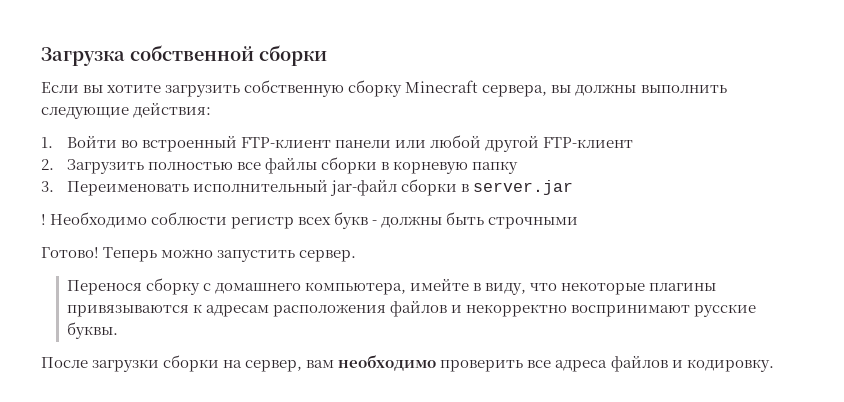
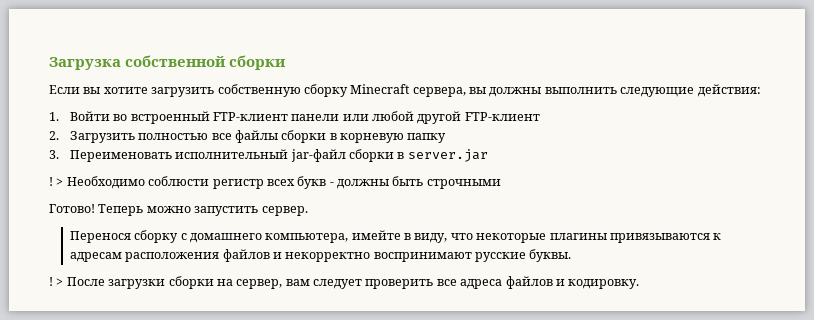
- Необходимо соблюсти регистр всех букв - должны быть строчными
+ > Необходимо соблюсти регистр всех букв - должны быть строчными
- После загрузки сборки на сервер, вам необходимо проверить все адреса файлов и кодировку.
+ ! > После загрузки сборки на сервер, вам следует проверить все адреса файлов и кодировку.

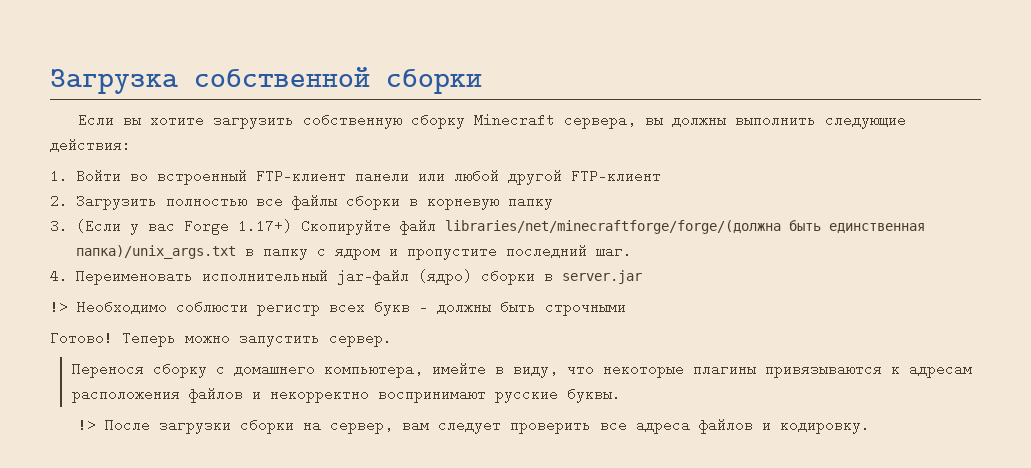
- 3. Переименовать исполнительный jar-файл сборки в server.jar
+ 3. (Если у вас Forge 1.17+) Скопируйте файл libraries/net/minecraftforge/forge/(должна быть единственная папка)/unix_args.txt в папку с ядром и пропустите последний шаг.
+ 4. Переименовать исполнительный jar-файл (ядро) сборки в server.jar
- ! > Необходимо соблюсти регистр всех букв - должны быть строчными
+ !> Необходимо соблюсти регистр всех букв - должны быть строчными
- ! > После загрузки сборки на сервер, вам следует проверить все адреса файлов и кодировку.
+ !> После загрузки сборки на сервер, вам следует проверить все адреса файлов и кодировку.

